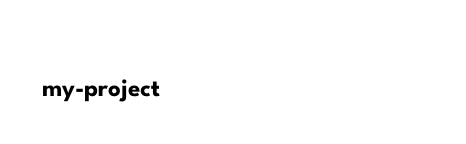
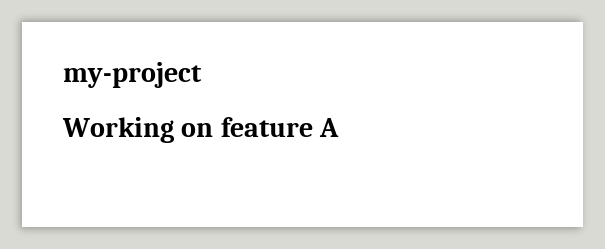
+ Working on feature A

